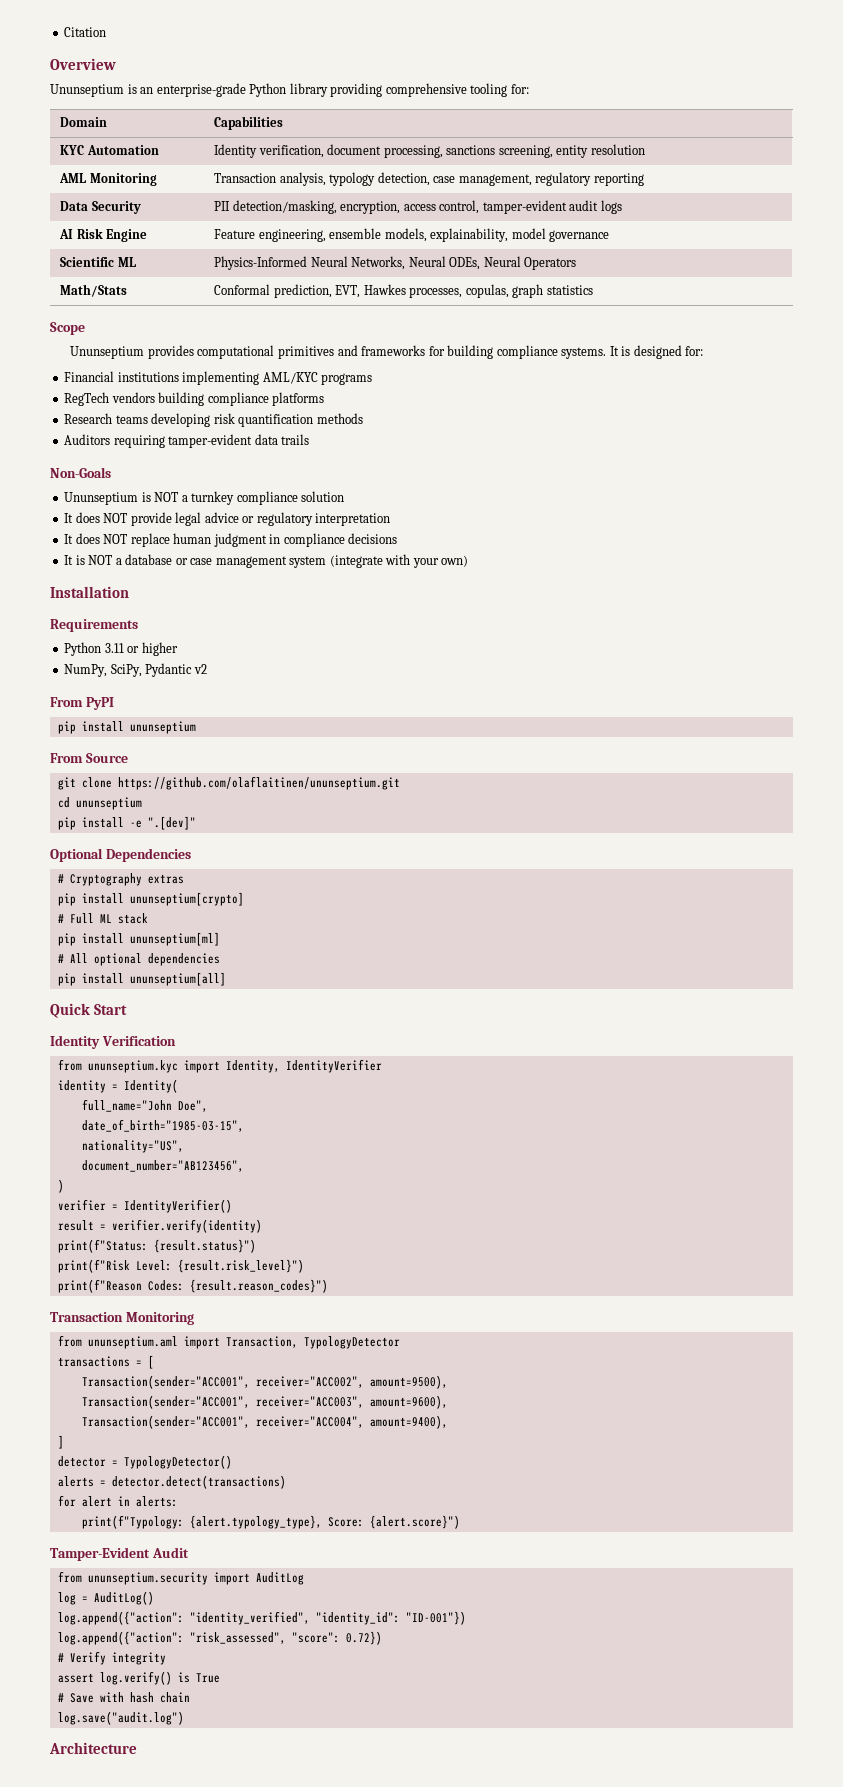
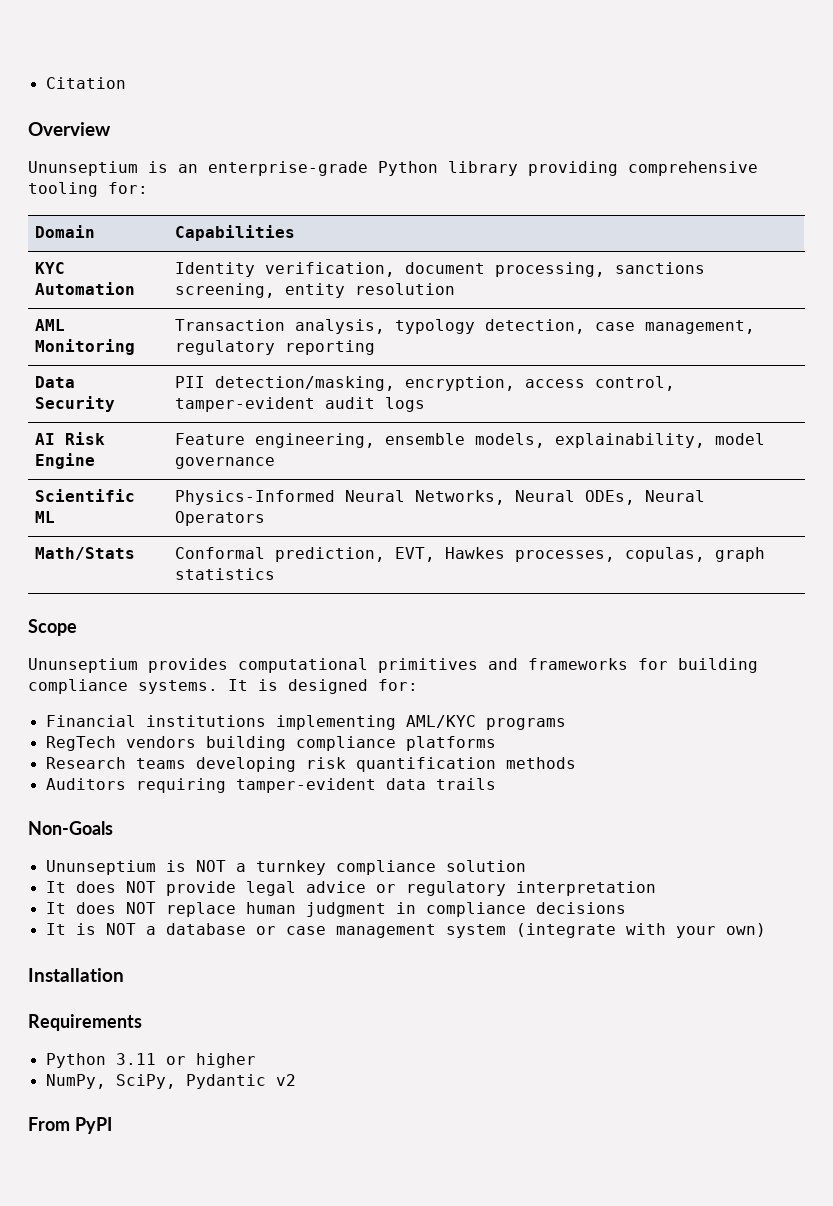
- pip install ununseptium
- From Source
- git clone https://github.com/olaflaitinen/ununseptium.git
- cd ununseptium
- pip install -e ".[dev]"
- Optional Dependencies
- # Cryptography extras
- pip install ununseptium[crypto]
- # Full ML stack
- pip install ununseptium[ml]
- # All optional dependencies
- pip install ununseptium[all]
- Quick Start
- Identity Verification
- from ununseptium.kyc import Identity, IdentityVerifier
- identity = Identity(
- full_name="John Doe",
- date_of_birth="1985-03-15",
- nationality="US",
- document_number="AB123456",
- )
- verifier = IdentityVerifier()
- result = verifier.verify(identity)
- print(f"Status: {result.status}")
- print(f"Risk Level: {result.risk_level}")
- print(f"Reason Codes: {result.reason_codes}")
- Transaction Monitoring
- from ununseptium.aml import Transaction, TypologyDetector
- transactions = [
- Transaction(sender="ACC001", receiver="ACC002", amount=9500),
- Transaction(sender="ACC001", receiver="ACC003", amount=9600),
- Transaction(sender="ACC001", receiver="ACC004", amount=9400),
- ]
- detector = TypologyDetector()
- alerts = detector.detect(transactions)
- for alert in alerts:
- print(f"Typology: {alert.typology_type}, Score: {alert.score}")
- Tamper-Evident Audit
- from ununseptium.security import AuditLog
- log = AuditLog()
- log.append({"action": "identity_verified", "identity_id": "ID-001"})
- log.append({"action": "risk_assessed", "score": 0.72})
- # Verify integrity
- assert log.verify() is True
- # Save with hash chain
- log.save("audit.log")
- Architecture

